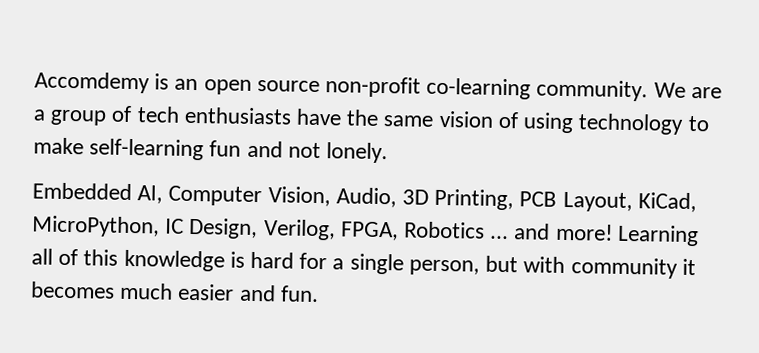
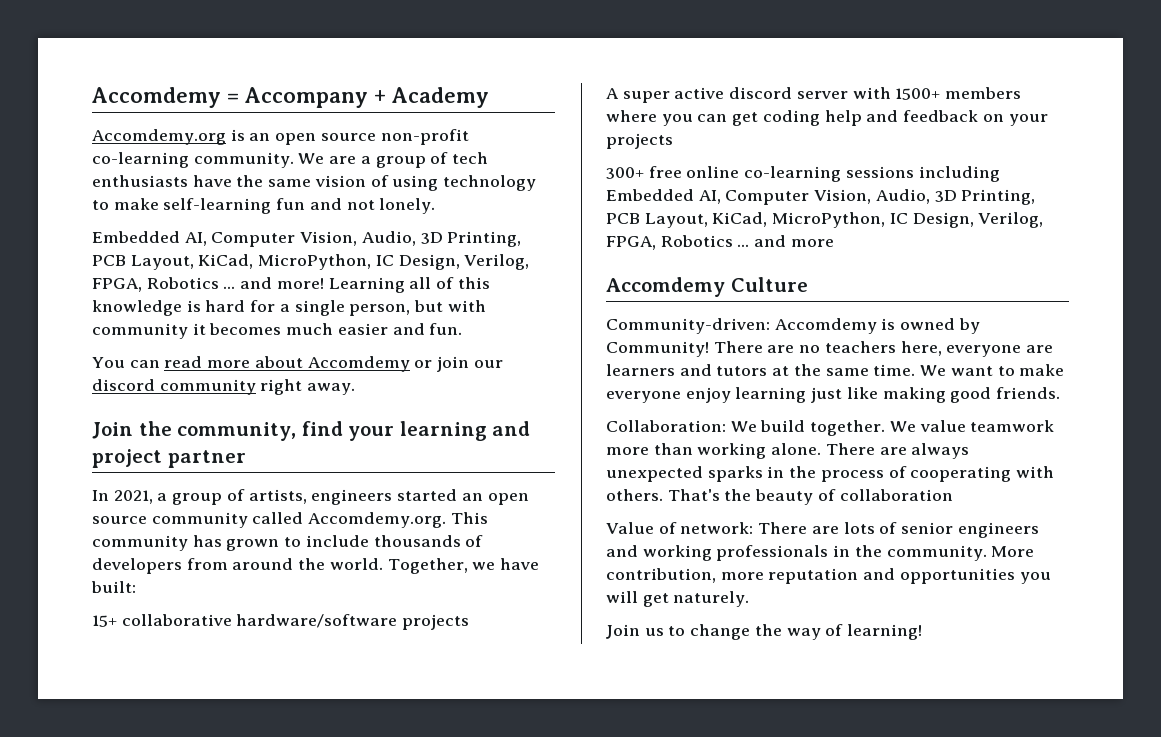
- Accomdemy is an open source non-profit co-learning community.
+ Accomdemy = Accompany + Academy
+ Accomdemy.org is an open source non-profit co-learning community.
+ You can read more about Accomdemy or join our discord community right away.
+ Join the community, find your learning and project partner
+ In 2021, a group of artists, engineers started an open source community called Accomdemy.org. This community has grown to include thousands of developers from around the world. Together, we have built:
+ 15+ collaborative hardware/software projects
+ A super active discord server with 1500+ members where you can get coding help and feedback on your projects
+ 300+ free online co-learning sessions including Embedded AI, Computer Vision, Audio, 3D Printing, PCB Layout, KiCad, MicroPython, IC Design, Verilog, FPGA, Robotics ... and more
+ Accomdemy Culture
+ Community-driven: Accomdemy is owned by Community! There are no teachers here, everyone are learners and tutors at the same time. We want to make everyone enjoy learning just like making good friends.
+ Collaboration: We build together. We value teamwork more than working alone. There are always unexpected sparks in the process of cooperating with others. That's the beauty of collaboration
+ Value of network: There are lots of senior engineers and working professionals in the community. More contribution, more reputation and opportunities you will get naturely.
+ Join us to change the way of learning!

